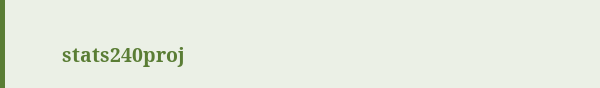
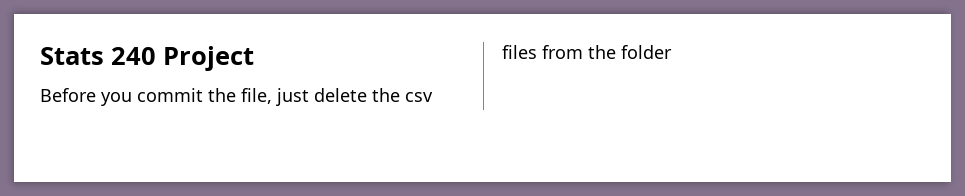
- stats240proj
+ Stats 240 Project
+ Before you commit the file, just delete the csv files from the folder

